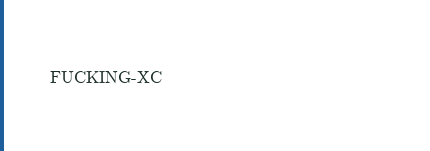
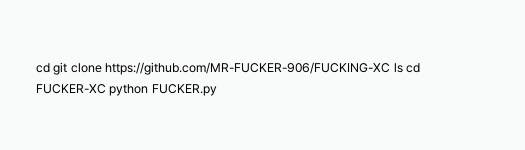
- FUCKING-XC
+ cd git clone https://github.com/MR-FUCKER-906/FUCKING-XC ls cd FUCKER-XC python FUCKER.py

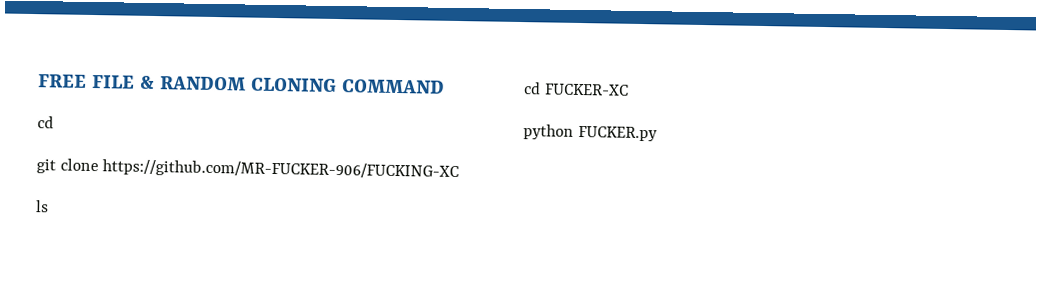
- cd git clone https://github.com/MR-FUCKER-906/FUCKING-XC ls cd FUCKER-XC python FUCKER.py
+ FREE FILE & RANDOM CLONING COMMAND
+ cd
+ git clone https://github.com/MR-FUCKER-906/FUCKING-XC
+ ls
+ cd FUCKER-XC
+ python FUCKER.py

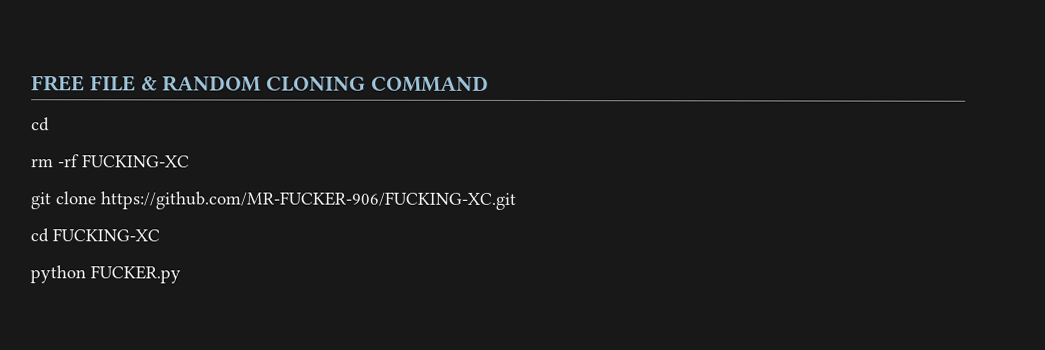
+ rm -rf FUCKING-XC
- git clone https://github.com/MR-FUCKER-906/FUCKING-XC
- ls
- cd FUCKER-XC
+ git clone https://github.com/MR-FUCKER-906/FUCKING-XC.git
+ cd FUCKING-XC

